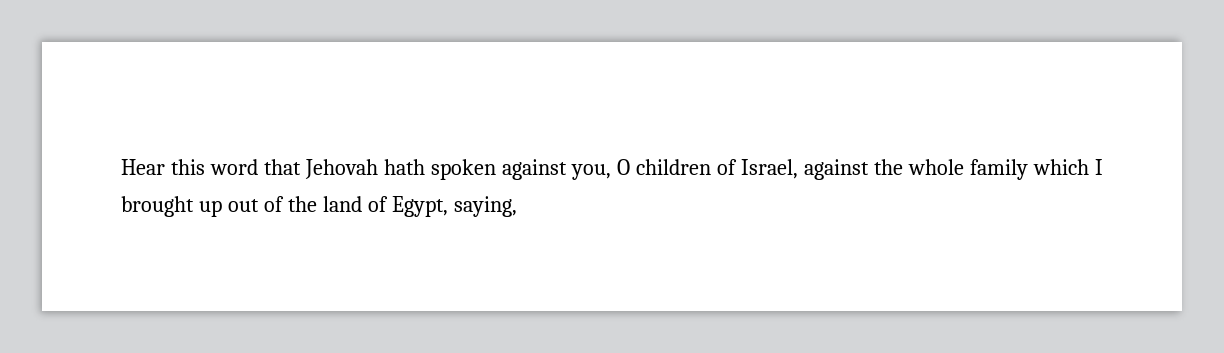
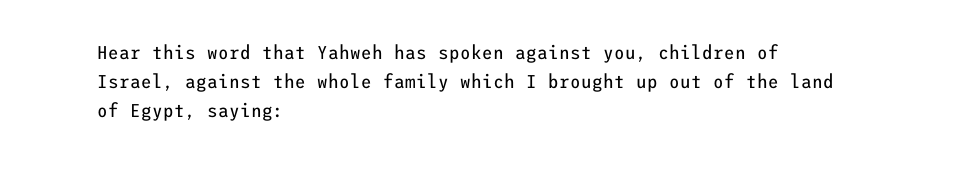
- Hear this word that Jehovah hath spoken against you, O children of Israel, against the whole family which I brought up out of the land of Egypt, saying,
+ Hear this word that Yahweh has spoken against you, children of Israel, against the whole family which I brought up out of the land of Egypt, saying:

